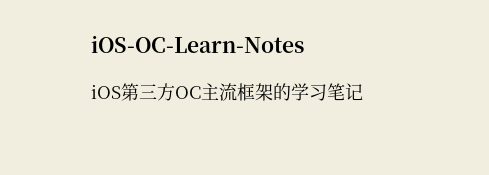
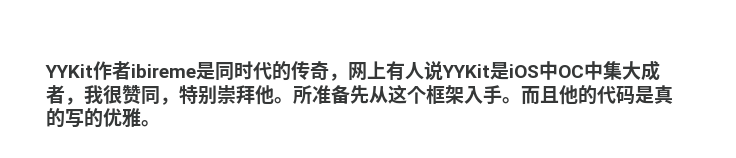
- iOS-OC-Learn-Notes
- iOS第三方OC主流框架的学习笔记
+ YYKit作者ibireme是同时代的传奇，网上有人说YYKit是iOS中OC中集大成者，我很赞同，特别崇拜他。所准备先从这个框架入手。而且他的代码是真的写的优雅。

